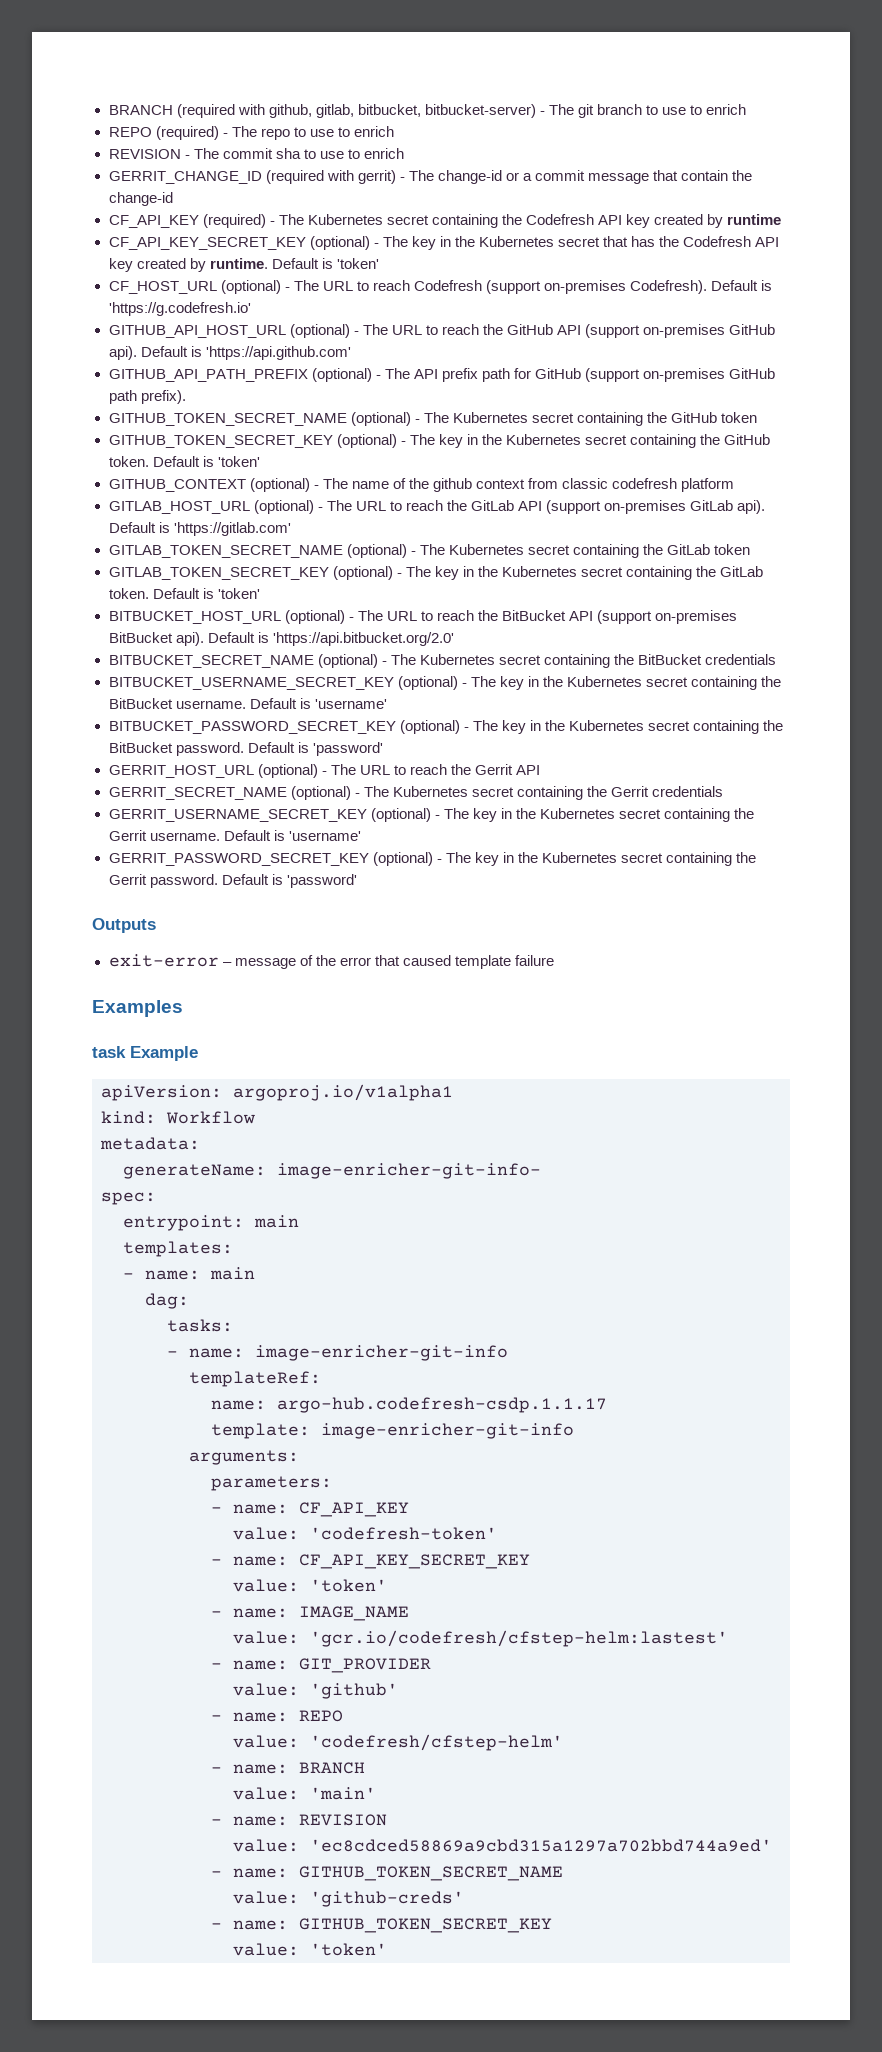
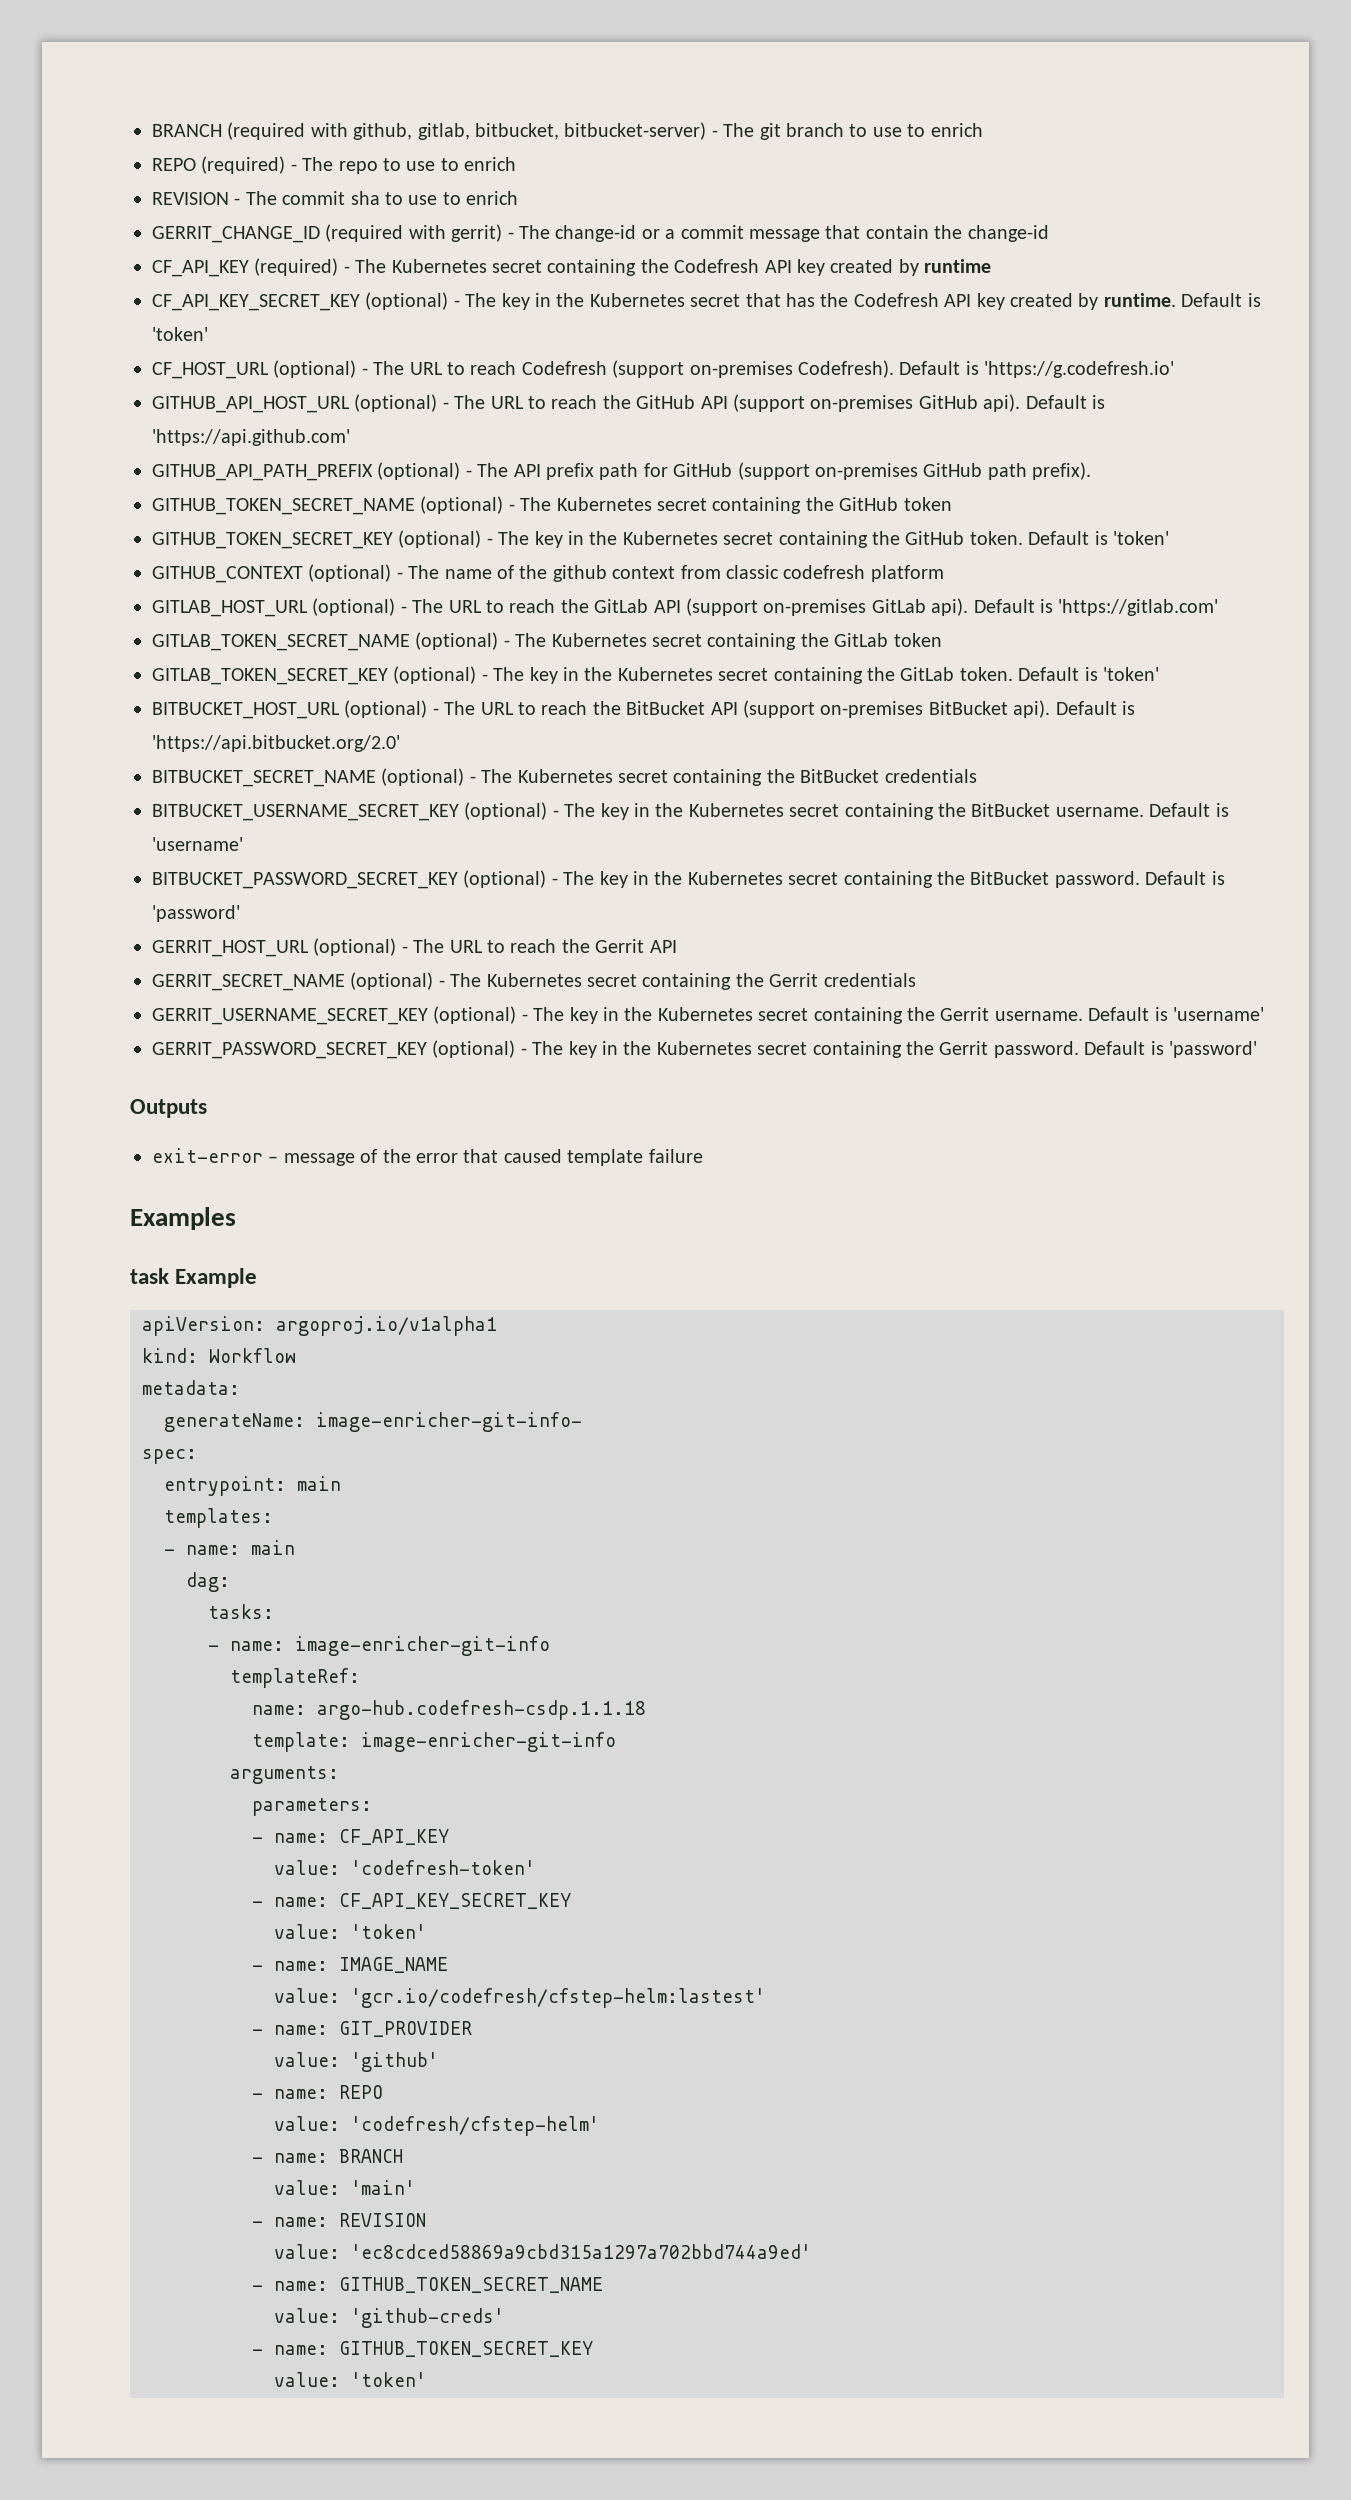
- name: argo-hub.codefresh-csdp.1.1.17
+ name: argo-hub.codefresh-csdp.1.1.18

